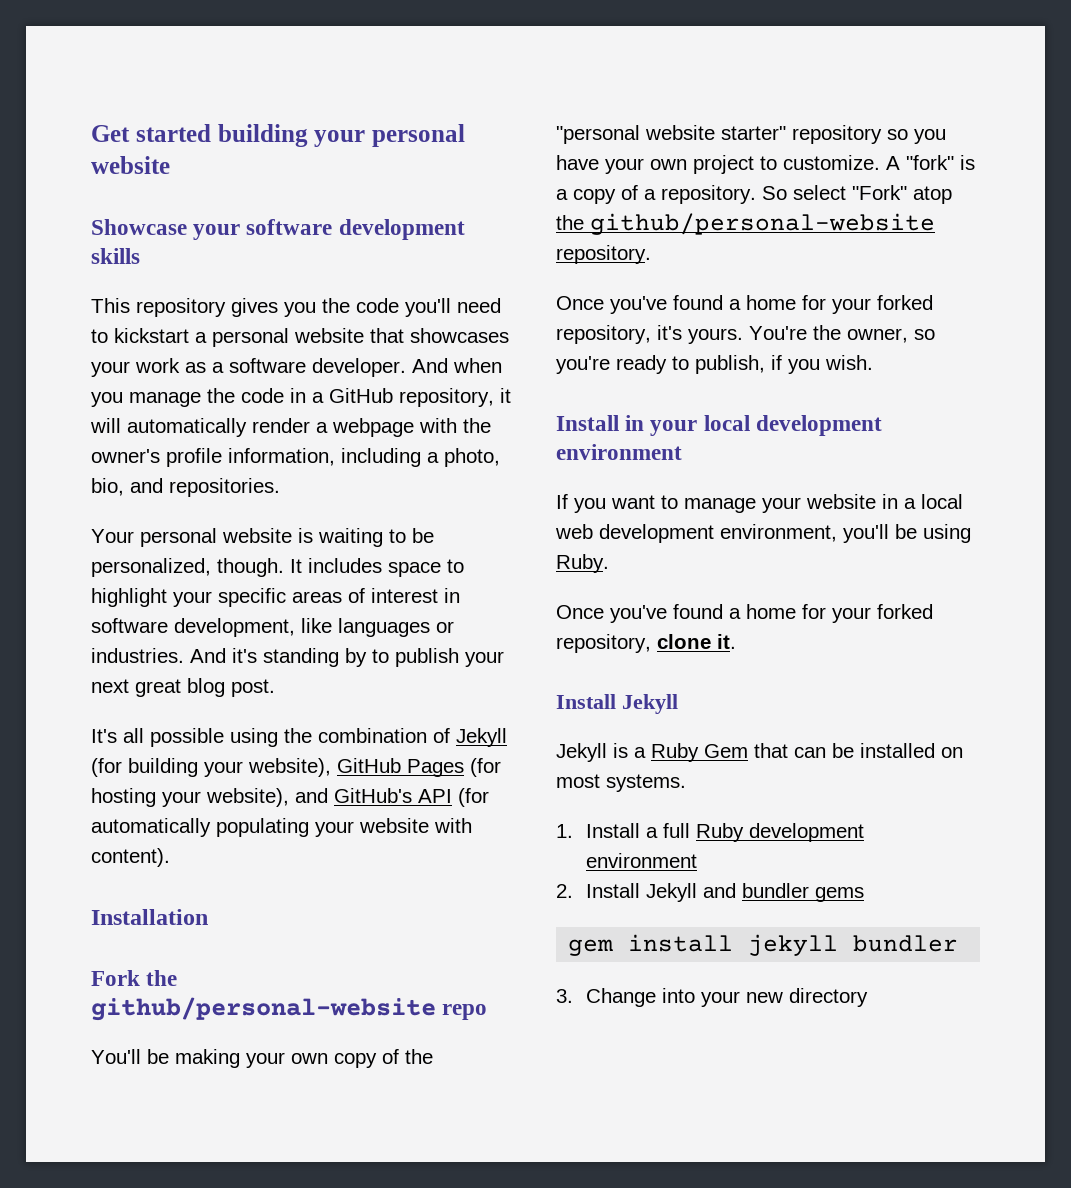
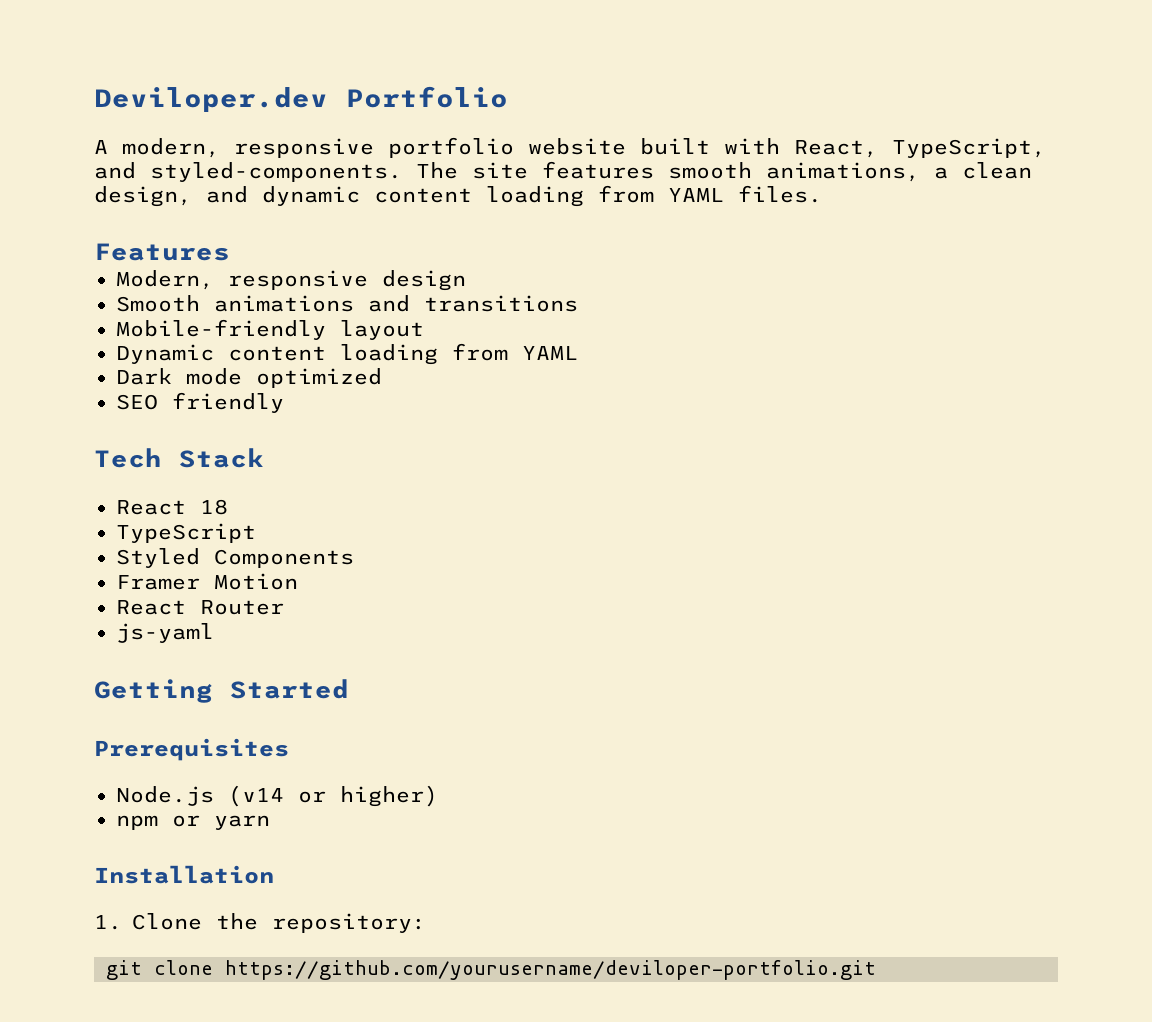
- Get started building your personal website
- Showcase your software development skills
- This repository gives you the code you'll need to kickstart a personal website that showcases your work as a software developer. And when you manage the code in a GitHub repository, it will automatically render a webpage with the owner's profile information, including a photo, bio, and repositories.
- Your personal website is waiting to be personalized, though. It includes space to highlight your specific areas of interest in software development, like languages or industries. And it's standing by to publish your next great blog post.
- It's all possible using the combination of Jekyll (for building your website), GitHub Pages (for hosting your website), and GitHub's API (for automatically populating your website with content).
+ Deviloper.dev Portfolio
+ A modern, responsive portfolio website built with React, TypeScript, and styled-components. The site features smooth animations, a clean design, and dynamic content loading from YAML files.
+ Features
+ Modern, responsive design
+ Smooth animations and transitions
+ Mobile-friendly layout
+ Dynamic content loading from YAML
+ Dark mode optimized
+ SEO friendly
+ Tech Stack
+ React 18
+ TypeScript
+ Styled Components
+ Framer Motion
+ React Router
+ js-yaml
+ Getting Started
+ Prerequisites
+ Node.js (v14 or higher)
+ npm or yarn
  Installation
- Fork the github/personal-website repo
- You'll be making your own copy of the "personal website starter" repository so you have your own project to customize. A "fork" is a copy of a repository. So select "Fork" atop the github/personal-website repository.
- Once you've found a home for your forked repository, it's yours. You're the owner, so you're ready to publish, if you wish.
- Install in your local development environment
- If you want to manage your website in a local web development environment, you'll be using Ruby.
- Once you've found a home for your forked repository, clone it.
- Install Jekyll
- Jekyll is a Ruby Gem that can be installed on most systems.
- 1. Install a full Ruby development environment
- 2. Install Jekyll and bundler gems
- gem install jekyll bundler
- 3. Change into your new directory
+ 1. Clone the repository:
+ git clone https://github.com/yourusername/deviloper-portfolio.git

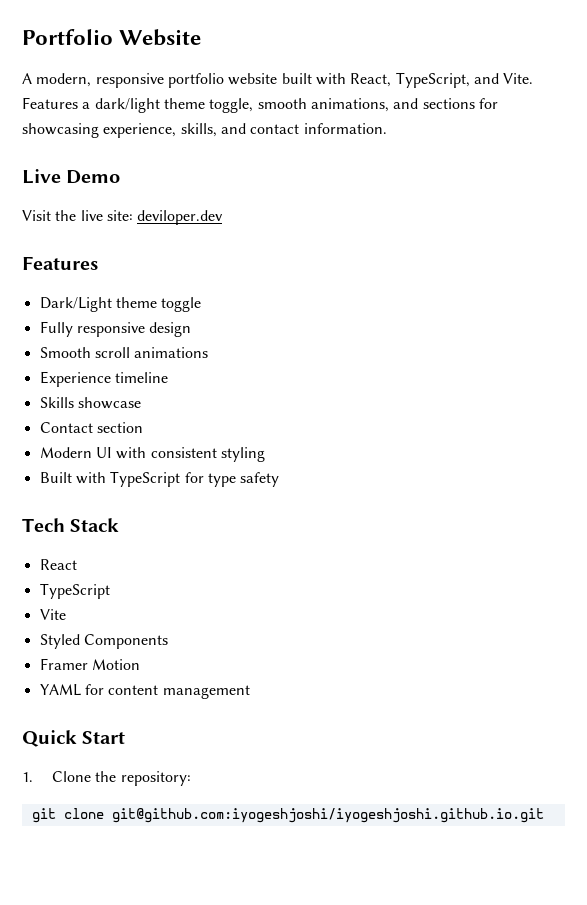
- Deviloper.dev Portfolio
+ Portfolio Website
- A modern, responsive portfolio website built with React, TypeScript, and styled-components. The site features smooth animations, a clean design, and dynamic content loading from YAML files.
+ A modern, responsive portfolio website built with React, TypeScript, and Vite. Features a dark/light theme toggle, smooth animations, and sections for showcasing experience, skills, and contact information.
+ Live Demo
+ Visit the live site: deviloper.dev
  Features
- Modern, responsive design
+ Dark/Light theme toggle
+ Fully responsive design
- Smooth animations and transitions
- Mobile-friendly layout
- Dynamic content loading from YAML
- Dark mode optimized
- SEO friendly
+ Smooth scroll animations
+ Experience timeline
+ Skills showcase
+ Contact section
+ Modern UI with consistent styling
+ Built with TypeScript for type safety
- React 18
+ React
  TypeScript
+ Vite
- React Router
- js-yaml
- Getting Started
- Prerequisites
- Node.js (v14 or higher)
- npm or yarn
- Installation
+ YAML for content management
+ Quick Start
- git clone https://github.com/yourusername/deviloper-portfolio.git
+ git clone git@github.com:iyogeshjoshi/iyogeshjoshi.github.io.git

